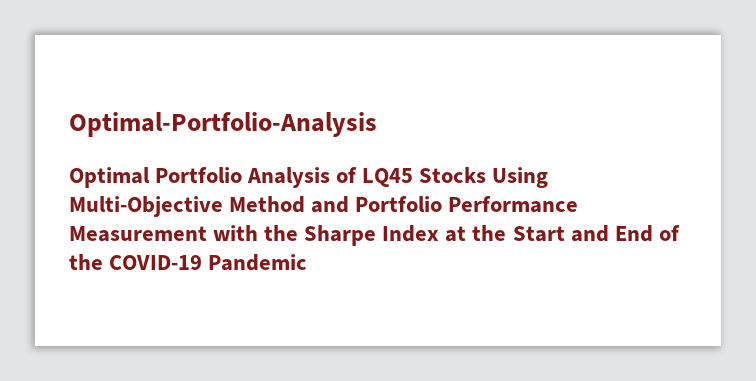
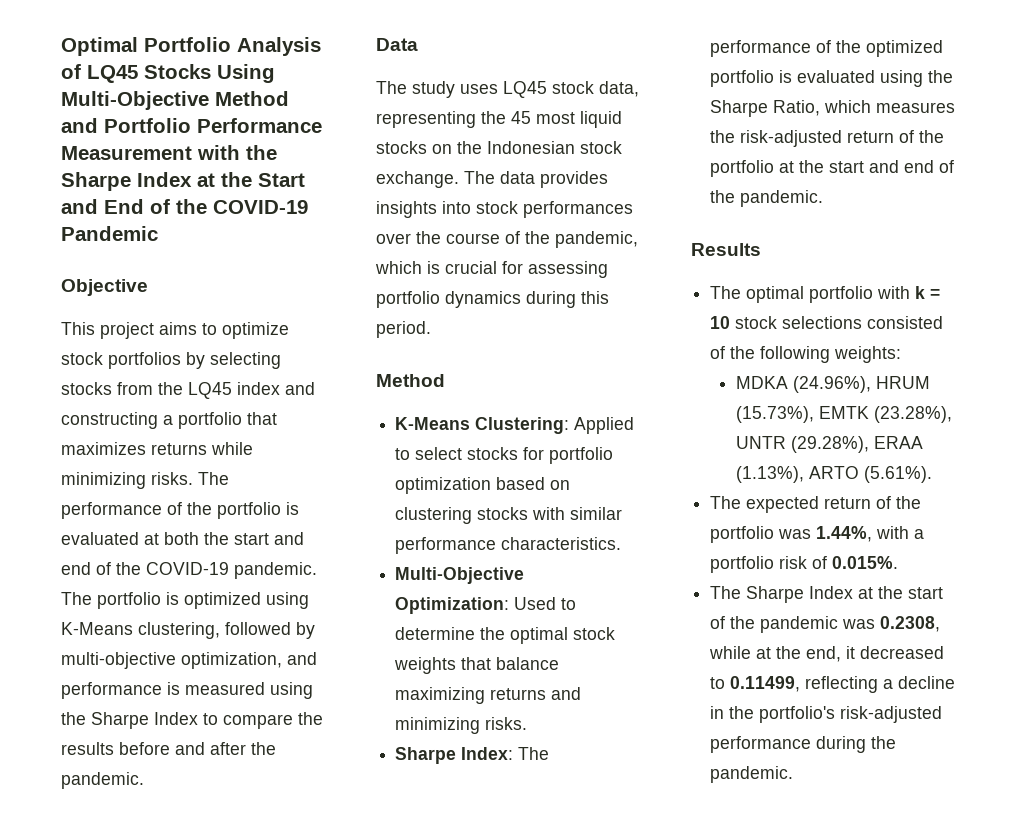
- Optimal-Portfolio-Analysis
+ Objective
+ This project aims to optimize stock portfolios by selecting stocks from the LQ45 index and constructing a portfolio that maximizes returns while minimizing risks. The performance of the portfolio is evaluated at both the start and end of the COVID-19 pandemic. The portfolio is optimized using K-Means clustering, followed by multi-objective optimization, and performance is measured using the Sharpe Index to compare the results before and after the pandemic.
+ Data
+ The study uses LQ45 stock data, representing the 45 most liquid stocks on the Indonesian stock exchange. The data provides insights into stock performances over the course of the pandemic, which is crucial for assessing portfolio dynamics during this period.
+ Method
+ K-Means Clustering: Applied to select stocks for portfolio optimization based on clustering stocks with similar performance characteristics.
+ Multi-Objective Optimization: Used to determine the optimal stock weights that balance maximizing returns and minimizing risks.
+ Sharpe Index: The performance of the optimized portfolio is evaluated using the Sharpe Ratio, which measures the risk-adjusted return of the portfolio at the start and end of the pandemic.
+ Results
+ The optimal portfolio with k = 10 stock selections consisted of the following weights:
+ MDKA (24.96%), HRUM (15.73%), EMTK (23.28%), UNTR (29.28%), ERAA (1.13%), ARTO (5.61%).
+ The expected return of the portfolio was 1.44%, with a portfolio risk of 0.015%.
+ The Sharpe Index at the start of the pandemic was 0.2308, while at the end, it decreased to 0.11499, reflecting a decline in the portfolio's risk-adjusted performance during the pandemic.

